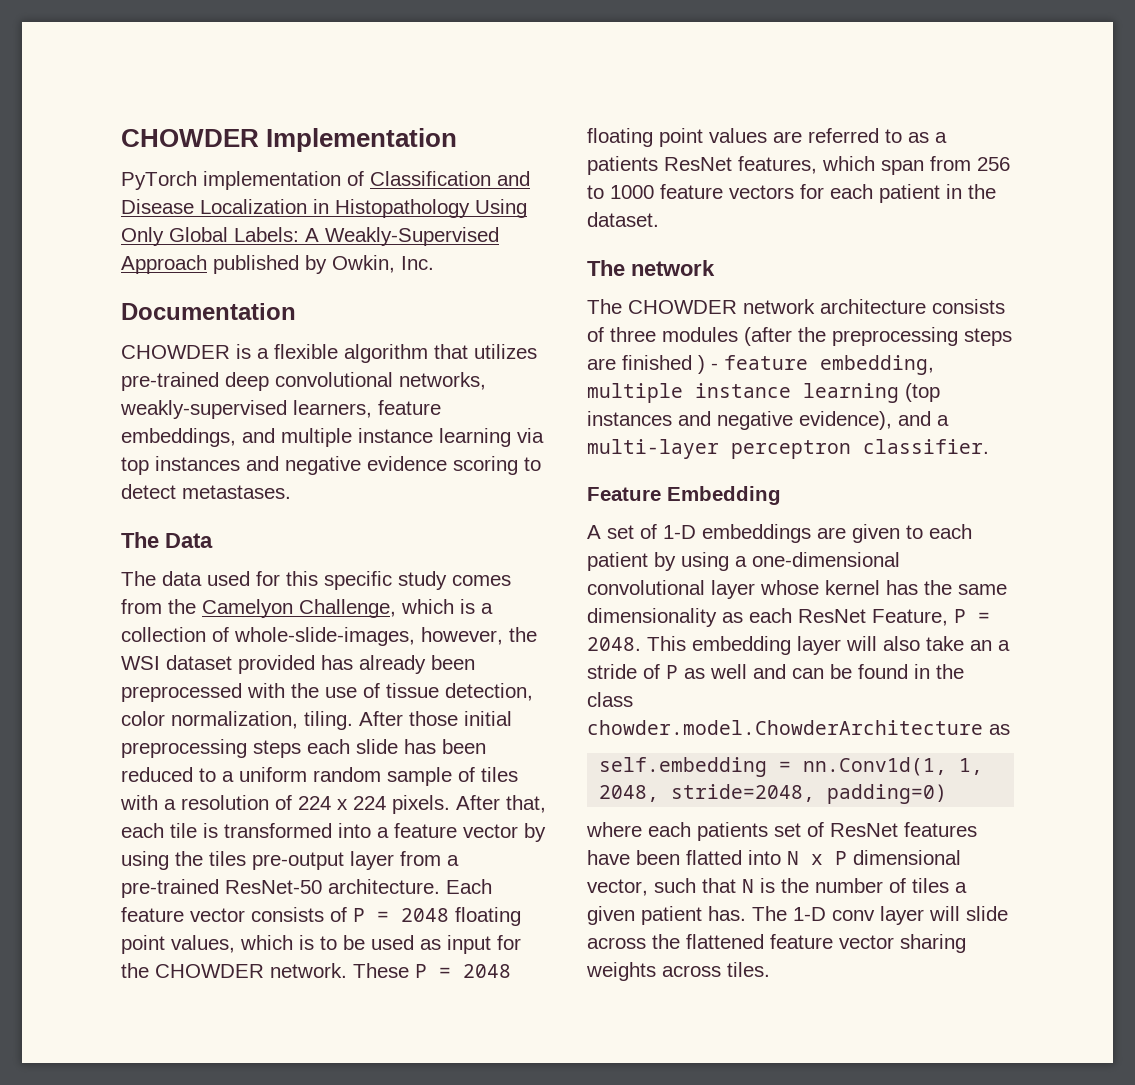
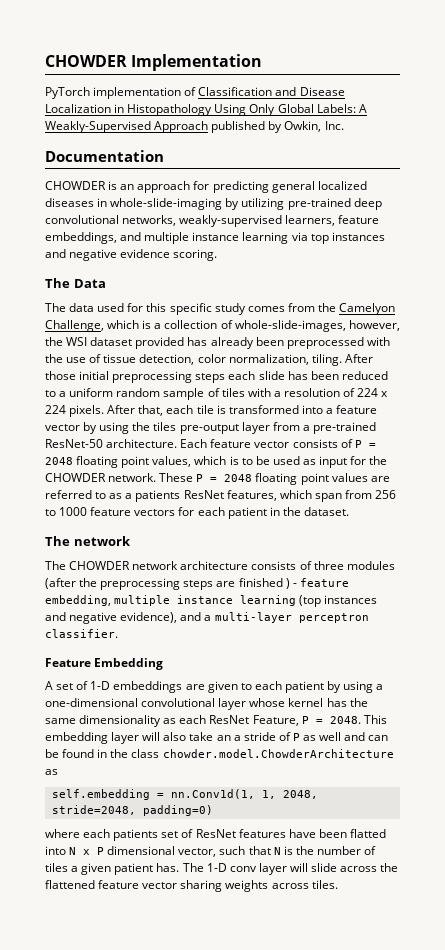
- CHOWDER is a flexible algorithm that utilizes pre-trained deep convolutional networks, weakly-supervised learners, feature embeddings, and multiple instance learning via top instances and negative evidence scoring to detect metastases.
+ CHOWDER is an approach for predicting general localized diseases in whole-slide-imaging by utilizing pre-trained deep convolutional networks, weakly-supervised learners, feature embeddings, and multiple instance learning via top instances and negative evidence scoring.

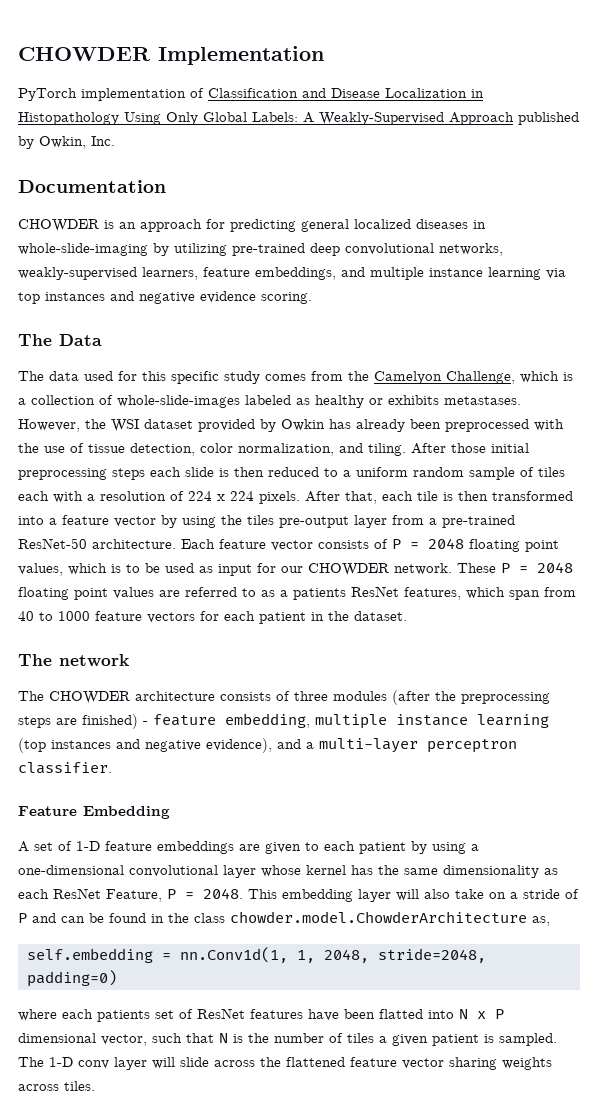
- The data used for this specific study comes from the Camelyon Challenge, which is a collection of whole-slide-images, however, the WSI dataset provided has already been preprocessed with the use of tissue detection, color normalization, tiling.
+ The data used for this specific study comes from the Camelyon Challenge, which is a collection of whole-slide-images labeled as healthy or exhibits metastases. However, the WSI dataset provided by Owkin has already been preprocessed with the use of tissue detection, color normalization, and tiling.
- After those initial preprocessing steps each slide has been reduced to a uniform random sample of tiles with a resolution of 224 x 224 pixels.
+ After those initial preprocessing steps each slide is then reduced to a uniform random sample of tiles each with a resolution of 224 x 224 pixels.
- After that, each tile is transformed into a feature vector by using the tiles pre-output layer from a pre-trained ResNet-50 architecture.
+ After that, each tile is then transformed into a feature vector by using the tiles pre-output layer from a pre-trained ResNet-50 architecture.
- Each feature vector consists of P = 2048 floating point values, which is to be used as input for the CHOWDER network.
+ Each feature vector consists of P = 2048 floating point values, which is to be used as input for our CHOWDER network.
- These P = 2048 floating point values are referred to as a patients ResNet features, which span from 256 to 1000 feature vectors for each patient in the dataset.
+ These P = 2048 floating point values are referred to as a patients ResNet features, which span from 40 to 1000 feature vectors for each patient in the dataset.
- The CHOWDER network architecture consists of three modules (after the preprocessing steps are finished ) - feature embedding, multiple instance learning (top instances and negative evidence), and a multi-layer perceptron classifier.
+ The CHOWDER architecture consists of three modules (after the preprocessing steps are finished) - feature embedding, multiple instance learning (top instances and negative evidence), and a multi-layer perceptron classifier.
- A set of 1-D embeddings are given to each patient by using a one-dimensional convolutional layer whose kernel has the same dimensionality as each ResNet Feature, P = 2048.
+ A set of 1-D feature embeddings are given to each patient by using a one-dimensional convolutional layer whose kernel has the same dimensionality as each ResNet Feature, P = 2048.
- This embedding layer will also take an a stride of P as well and can be found in the class chowder.model.ChowderArchitecture as
+ This embedding layer will also take on a stride of P and can be found in the class chowder.model.ChowderArchitecture as,
- where each patients set of ResNet features have been flatted into N x P dimensional vector, such that N is the number of tiles a given patient has.
+ where each patients set of ResNet features have been flatted into N x P dimensional vector, such that N is the number of tiles a given patient is sampled.

